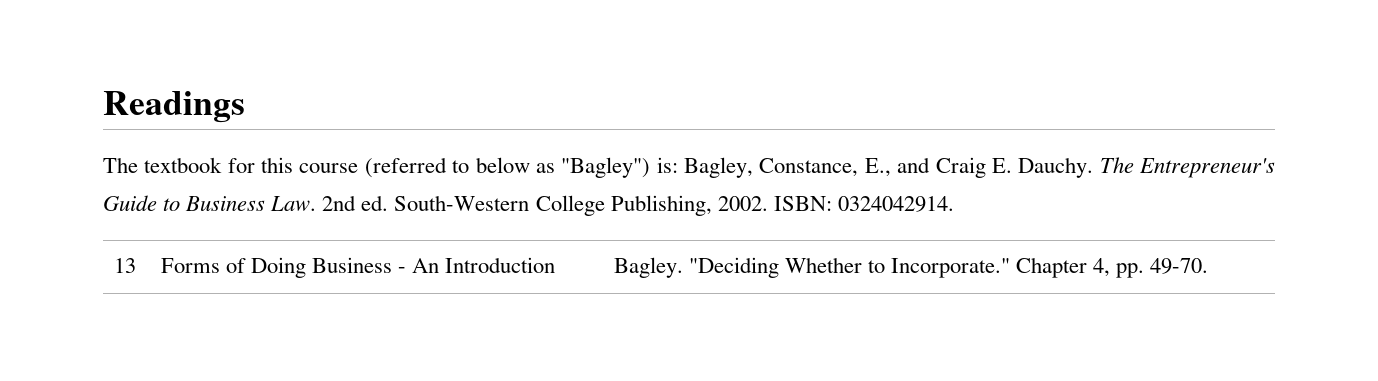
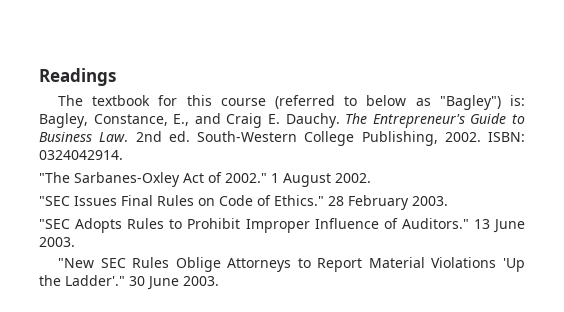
- 13 | Forms of Doing Business - An Introduction | Bagley. "Deciding Whether to Incorporate." Chapter 4, pp. 49-70.
+ "The Sarbanes-Oxley Act of 2002." 1 August 2002.
+ "SEC Issues Final Rules on Code of Ethics." 28 February 2003.
+ "SEC Adopts Rules to Prohibit Improper Influence of Auditors." 13 June 2003.
+ "New SEC Rules Oblige Attorneys to Report Material Violations 'Up the Ladder'." 30 June 2003.

